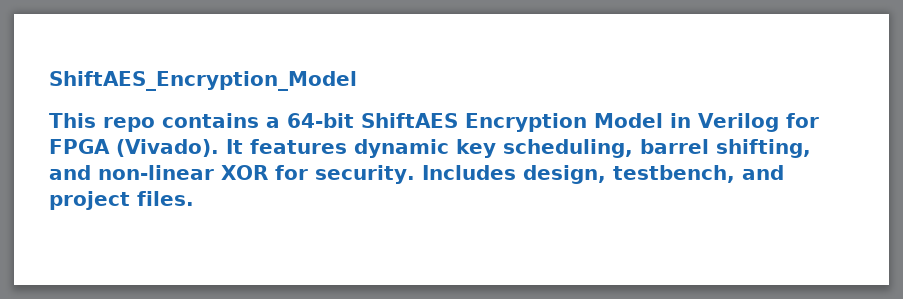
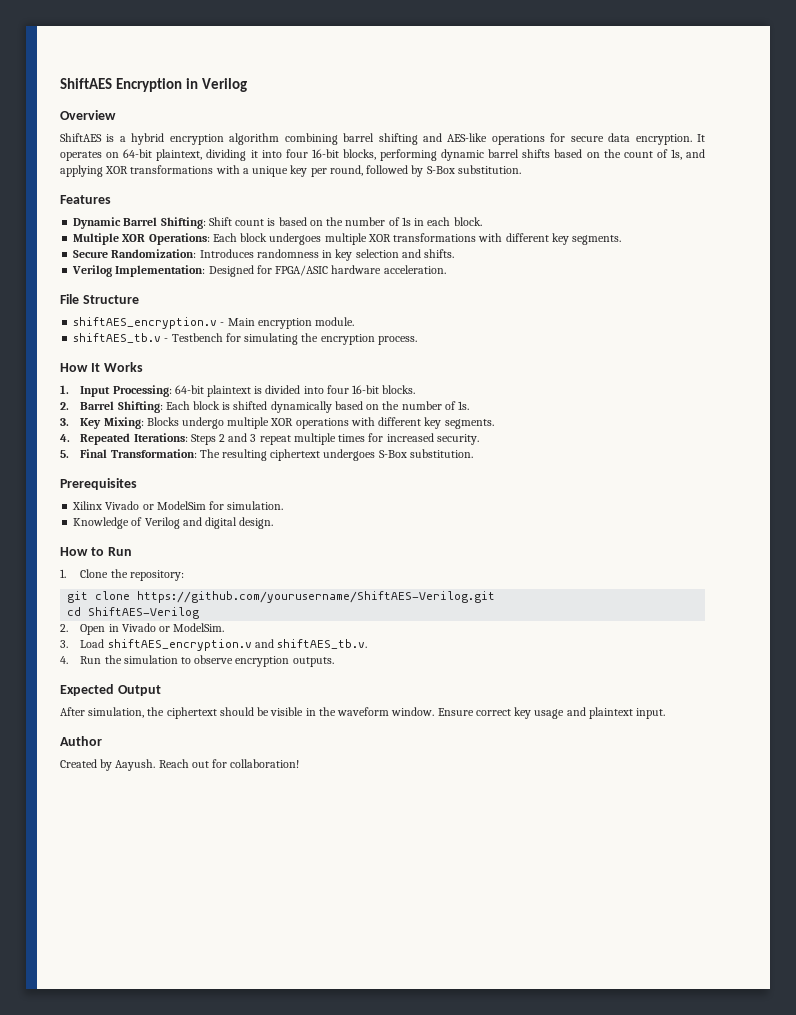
- ShiftAES_Encryption_Model
- This repo contains a 64-bit ShiftAES Encryption Model in Verilog for FPGA (Vivado). It features dynamic key scheduling, barrel shifting, and non-linear XOR for security. Includes design, testbench, and project files.
+ ShiftAES Encryption in Verilog
+ Overview
+ ShiftAES is a hybrid encryption algorithm combining barrel shifting and AES-like operations for secure data encryption. It operates on 64-bit plaintext, dividing it into four 16-bit blocks, performing dynamic barrel shifts based on the count of 1s, and applying XOR transformations with a unique key per round, followed by S-Box substitution.
+ Features
+ Dynamic Barrel Shifting: Shift count is based on the number of 1s in each block.
+ Multiple XOR Operations: Each block undergoes multiple XOR transformations with different key segments.
+ Secure Randomization: Introduces randomness in key selection and shifts.
+ Verilog Implementation: Designed for FPGA/ASIC hardware acceleration.
+ File Structure
+ shiftAES_encryption.v - Main encryption module.
+ shiftAES_tb.v - Testbench for simulating the encryption process.
+ How It Works
+ 1. Input Processing: 64-bit plaintext is divided into four 16-bit blocks.
+ 2. Barrel Shifting: Each block is shifted dynamically based on the number of 1s.
+ 3. Key Mixing: Blocks undergo multiple XOR operations with different key segments.
+ 4. Repeated Iterations: Steps 2 and 3 repeat multiple times for increased security.
+ 5. Final Transformation: The resulting ciphertext undergoes S-Box substitution.
+ Prerequisites
+ Xilinx Vivado or ModelSim for simulation.
+ Knowledge of Verilog and digital design.
+ How to Run
+ 1. Clone the repository:
+ git clone https://github.com/yourusername/ShiftAES-Verilog.git
+ cd ShiftAES-Verilog
+ 2. Open in Vivado or ModelSim.
+ 3. Load shiftAES_encryption.v and shiftAES_tb.v.
+ 4. Run the simulation to observe encryption outputs.
+ Expected Output
+ After simulation, the ciphertext should be visible in the waveform window. Ensure correct key usage and plaintext input.
+ Author
+ Created by Aayush. Reach out for collaboration!

